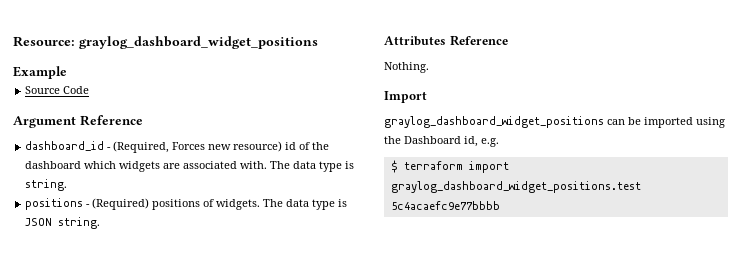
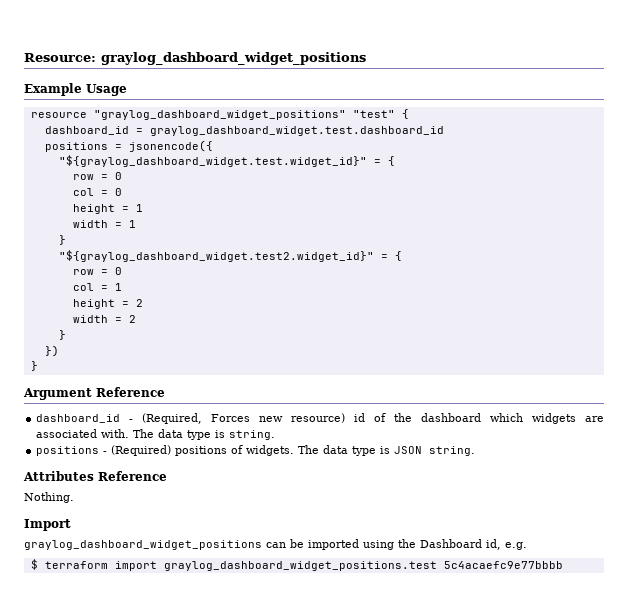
- Example
- Source Code
+ Example Usage
+ resource "graylog_dashboard_widget_positions" "test" {
+ dashboard_id = graylog_dashboard_widget.test.dashboard_id
+ positions = jsonencode({
+ "${graylog_dashboard_widget.test.widget_id}" = {
+ row = 0
+ col = 0
+ height = 1
+ width = 1
+ }
+ "${graylog_dashboard_widget.test2.widget_id}" = {
+ row = 0
+ col = 1
+ height = 2
+ width = 2
+ }
+ })
+ }

